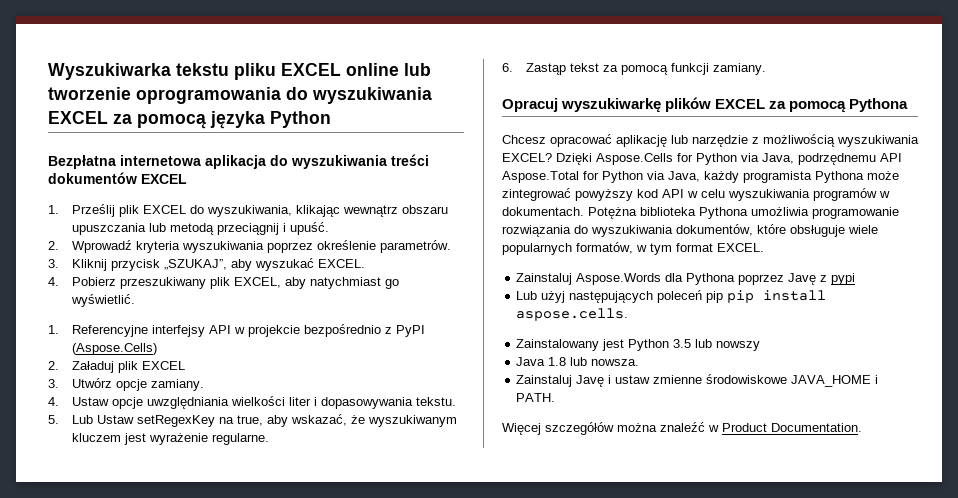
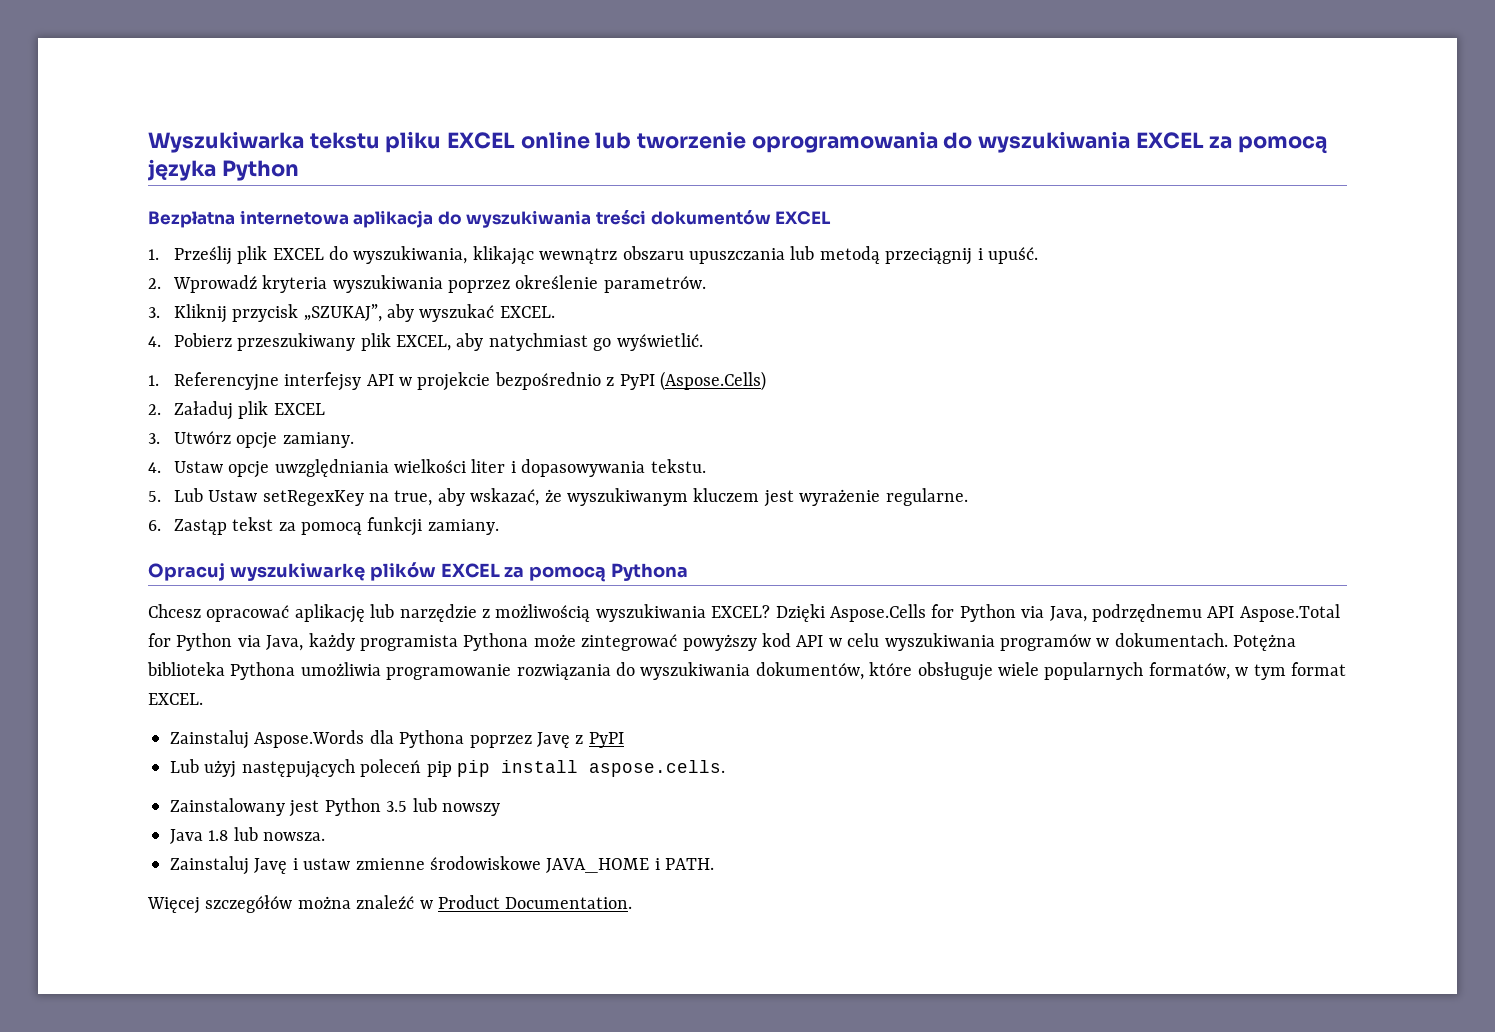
- Zainstaluj Aspose.Words dla Pythona poprzez Javę z pypi
+ Zainstaluj Aspose.Words dla Pythona poprzez Javę z PyPI

